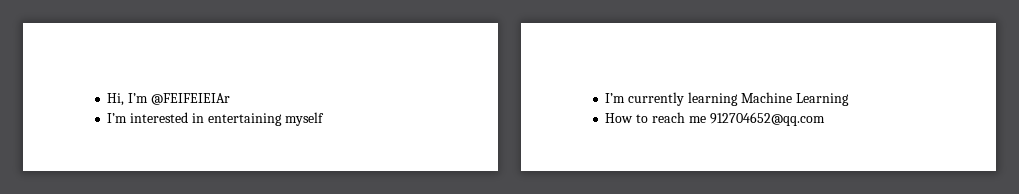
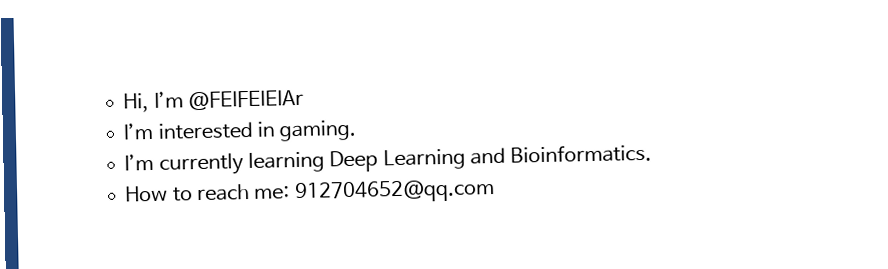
- I’m interested in entertaining myself
+ I’m interested in gaming.
- I’m currently learning Machine Learning
+ I’m currently learning Deep Learning and Bioinformatics.
- How to reach me 912704652@qq.com
+ How to reach me: 912704652@qq.com

